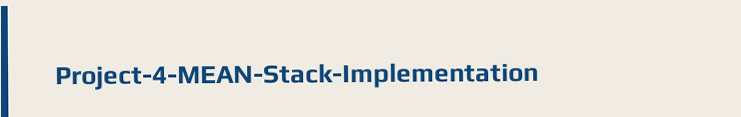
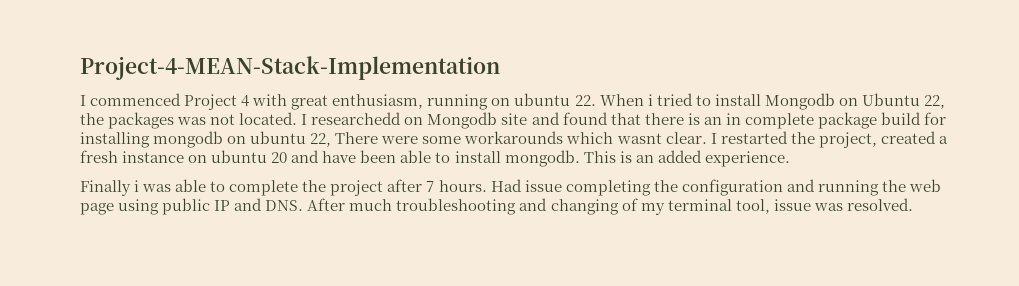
+ I commenced Project 4 with great enthusiasm, running on ubuntu 22. When i tried to install Mongodb on Ubuntu 22, the packages was not located. I researchedd on Mongodb site and found that there is an in complete package build for installing mongodb on ubuntu 22, There were some workarounds which wasnt clear. I restarted the project, created a fresh instance on ubuntu 20 and have been able to install mongodb. This is an added experience.
+ Finally i was able to complete the project after 7 hours. Had issue completing the configuration and running the web page using public IP and DNS. After much troubleshooting and changing of my terminal tool, issue was resolved.

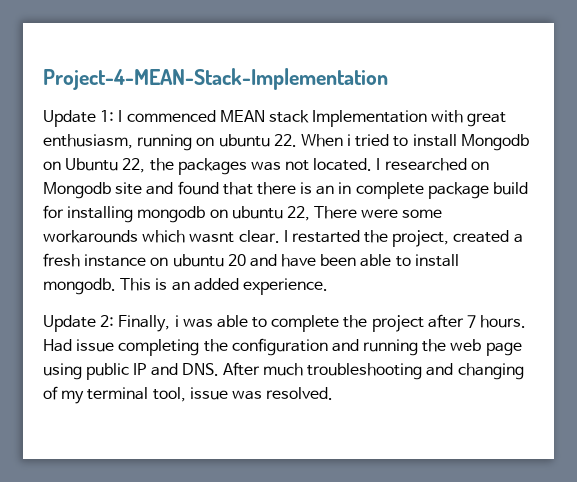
- I commenced Project 4 with great enthusiasm, running on ubuntu 22. When i tried to install Mongodb on Ubuntu 22, the packages was not located.
+ Update 1: I commenced MEAN stack Implementation with great enthusiasm, running on ubuntu 22. When i tried to install Mongodb on Ubuntu 22, the packages was not located.
- I researchedd on Mongodb site and found that there is an in complete package build for installing mongodb on ubuntu 22, There were some workarounds which wasnt clear.
+ I researched on Mongodb site and found that there is an in complete package build for installing mongodb on ubuntu 22, There were some workarounds which wasnt clear.
- Finally i was able to complete the project after 7 hours.
+ Update 2: Finally, i was able to complete the project after 7 hours.

